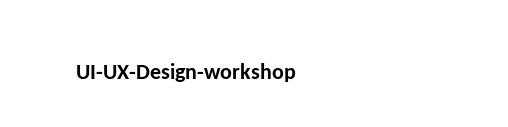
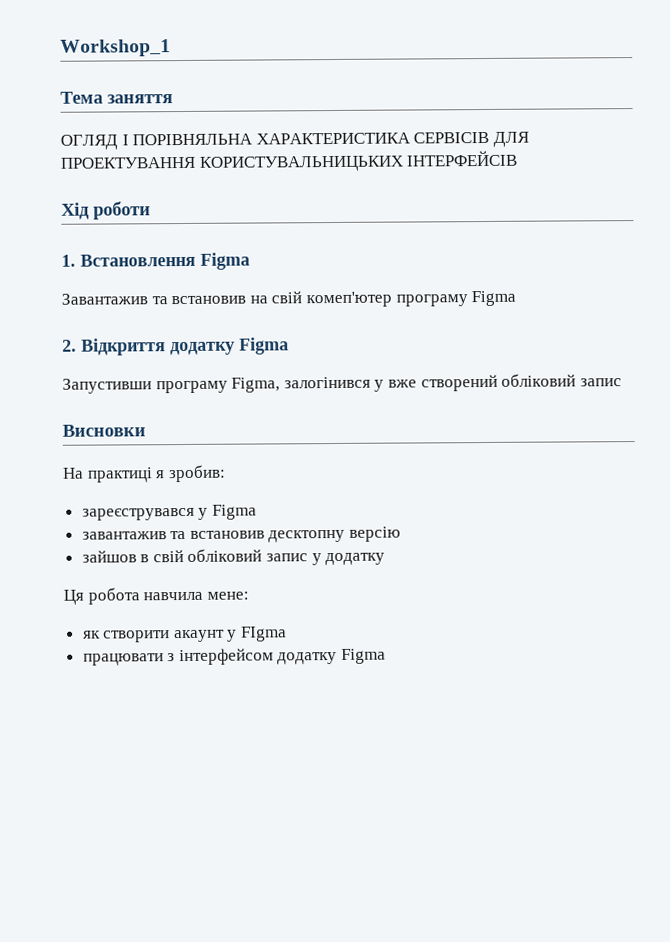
- UI-UX-Design-workshop
+ Workshop_1
+ Тема заняття
+ ОГЛЯД І ПОРІВНЯЛЬНА ХАРАКТЕРИСТИКА СЕРВІСІВ ДЛЯ ПРОЕКТУВАННЯ КОРИСТУВАЛЬНИЦЬКИХ ІНТЕРФЕЙСІВ
+ Хід роботи
+ 1. Встановлення Figma
+ Завантажив та встановив на свій комеп'ютер програму Figma
+ 2. Відкриття додатку Figma
+ Запустивши програму Figma, залогінився у вже створений обліковий запис
+ Висновки
+ На практиці я зробив:
+ зареєструвався у Figma
+ завантажив та встановив десктопну версію
+ зайшов в свій обліковий запис у додатку
+ Ця робота навчила мене:
+ як створити акаунт у FIgma
+ працювати з інтерфейсом додатку Figma

